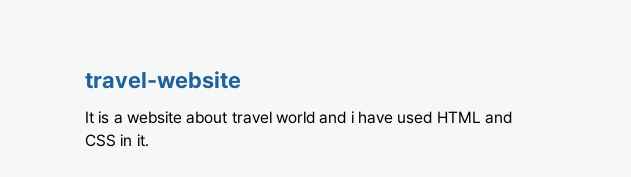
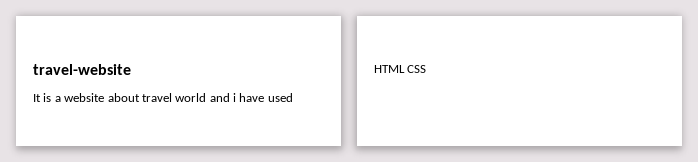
- It is a website about travel world and i have used HTML and CSS in it.
+ It is a website about travel world and i have used HTML CSS

